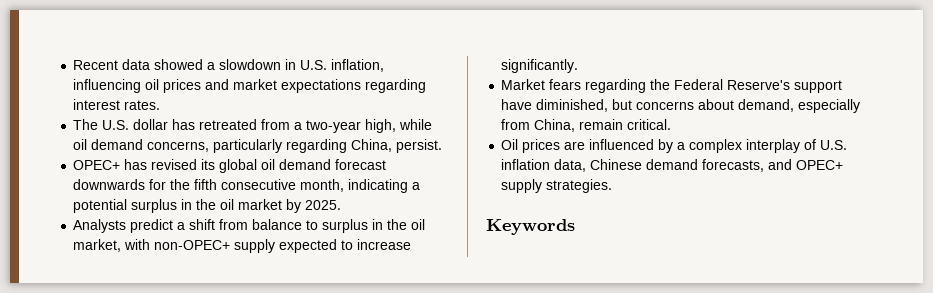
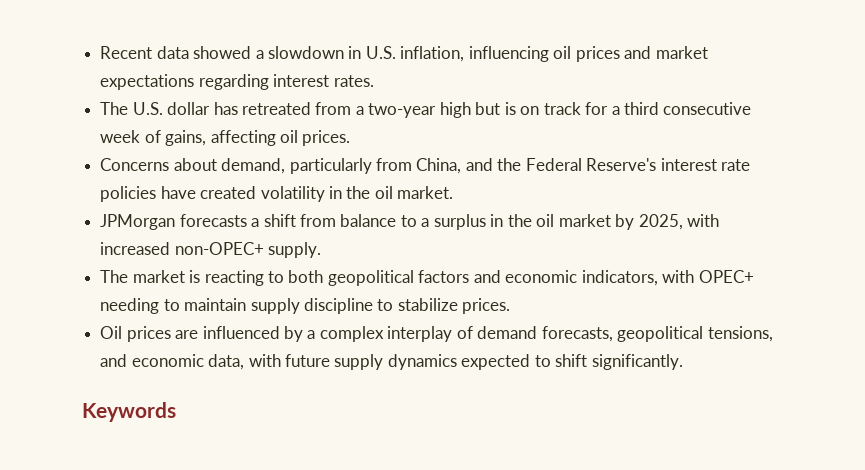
- The U.S. dollar has retreated from a two-year high, while oil demand concerns, particularly regarding China, persist.
- OPEC+ has revised its global oil demand forecast downwards for the fifth consecutive month, indicating a potential surplus in the oil market by 2025.
- Analysts predict a shift from balance to surplus in the oil market, with non-OPEC+ supply expected to increase significantly.
- Market fears regarding the Federal Reserve's support have diminished, but concerns about demand, especially from China, remain critical.
+ The U.S. dollar has retreated from a two-year high but is on track for a third consecutive week of gains, affecting oil prices.
+ Concerns about demand, particularly from China, and the Federal Reserve's interest rate policies have created volatility in the oil market.
+ JPMorgan forecasts a shift from balance to a surplus in the oil market by 2025, with increased non-OPEC+ supply.
+ The market is reacting to both geopolitical factors and economic indicators, with OPEC+ needing to maintain supply discipline to stabilize prices.
- Oil prices are influenced by a complex interplay of U.S. inflation data, Chinese demand forecasts, and OPEC+ supply strategies.
+ Oil prices are influenced by a complex interplay of demand forecasts, geopolitical tensions, and economic data, with future supply dynamics expected to shift significantly.

